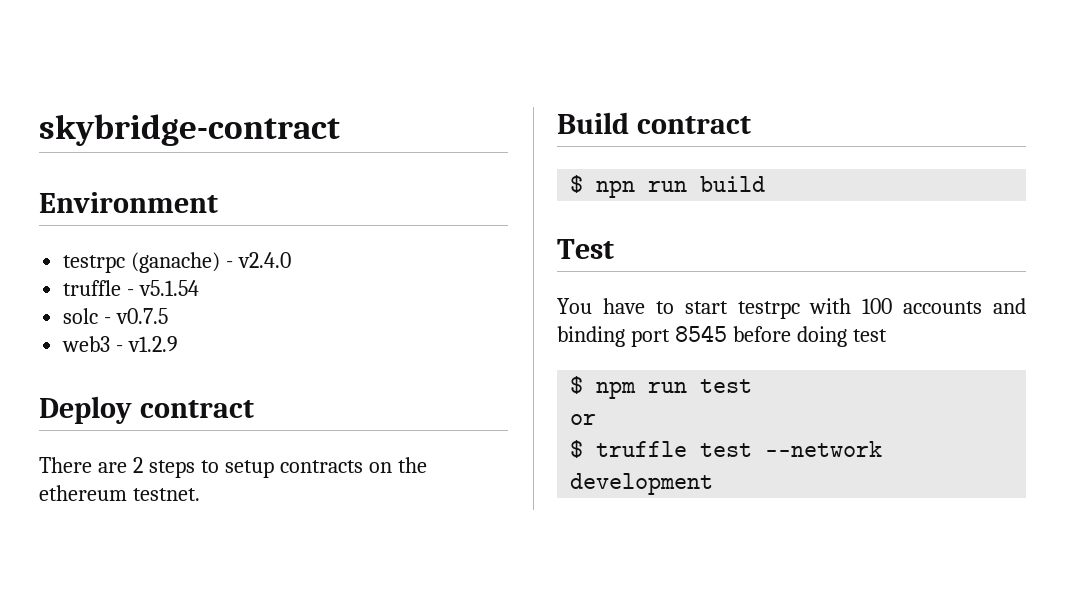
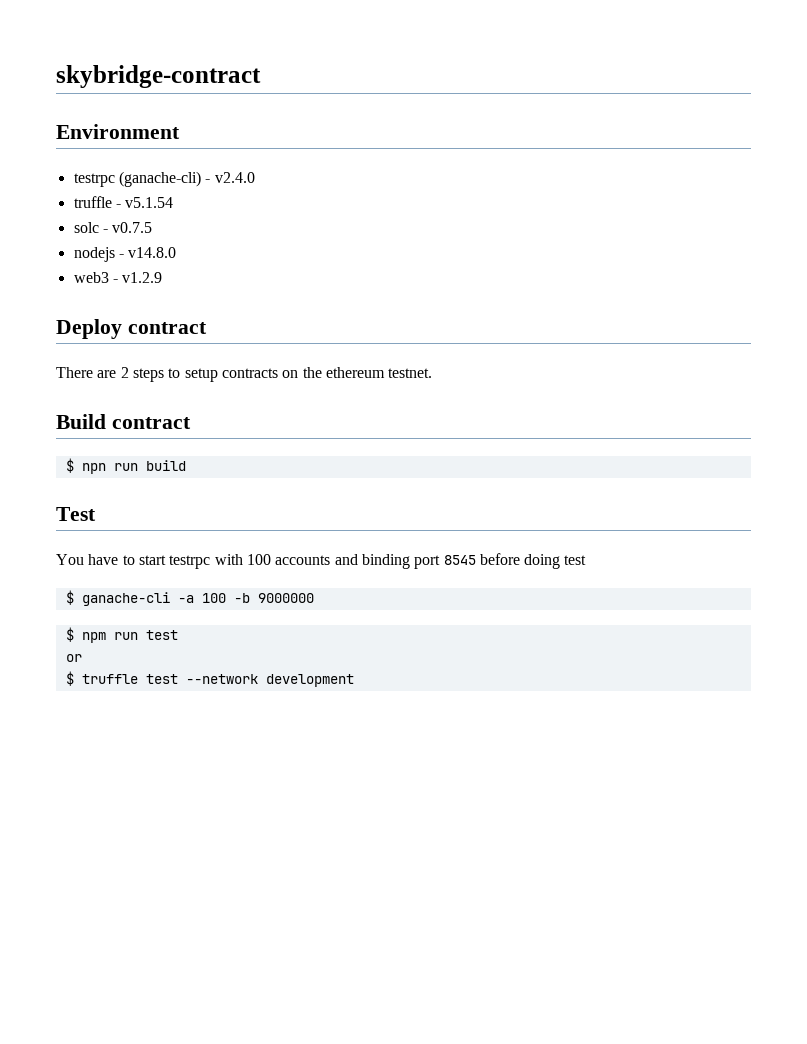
- testrpc (ganache) - v2.4.0
+ testrpc (ganache-cli) - v2.4.0
+ nodejs - v14.8.0
+ $ ganache-cli -a 100 -b 9000000

